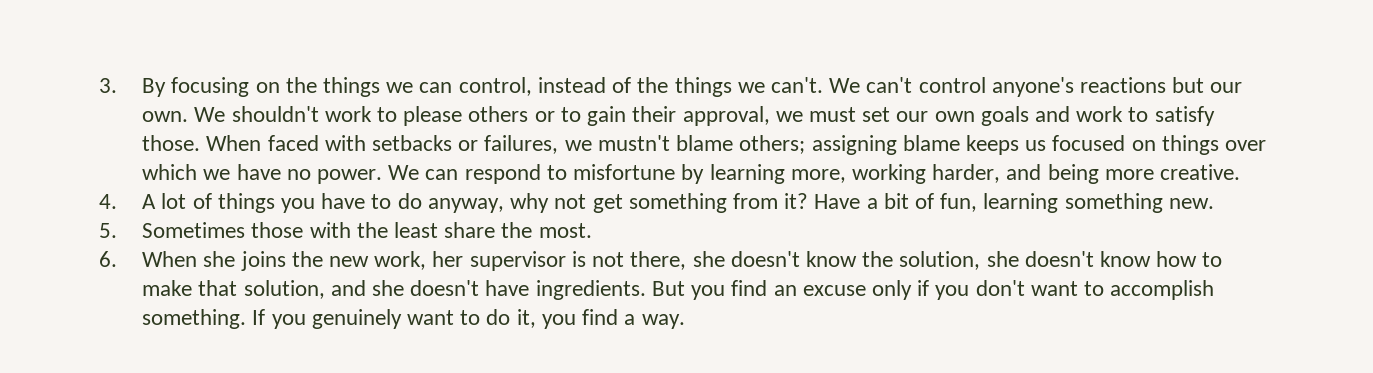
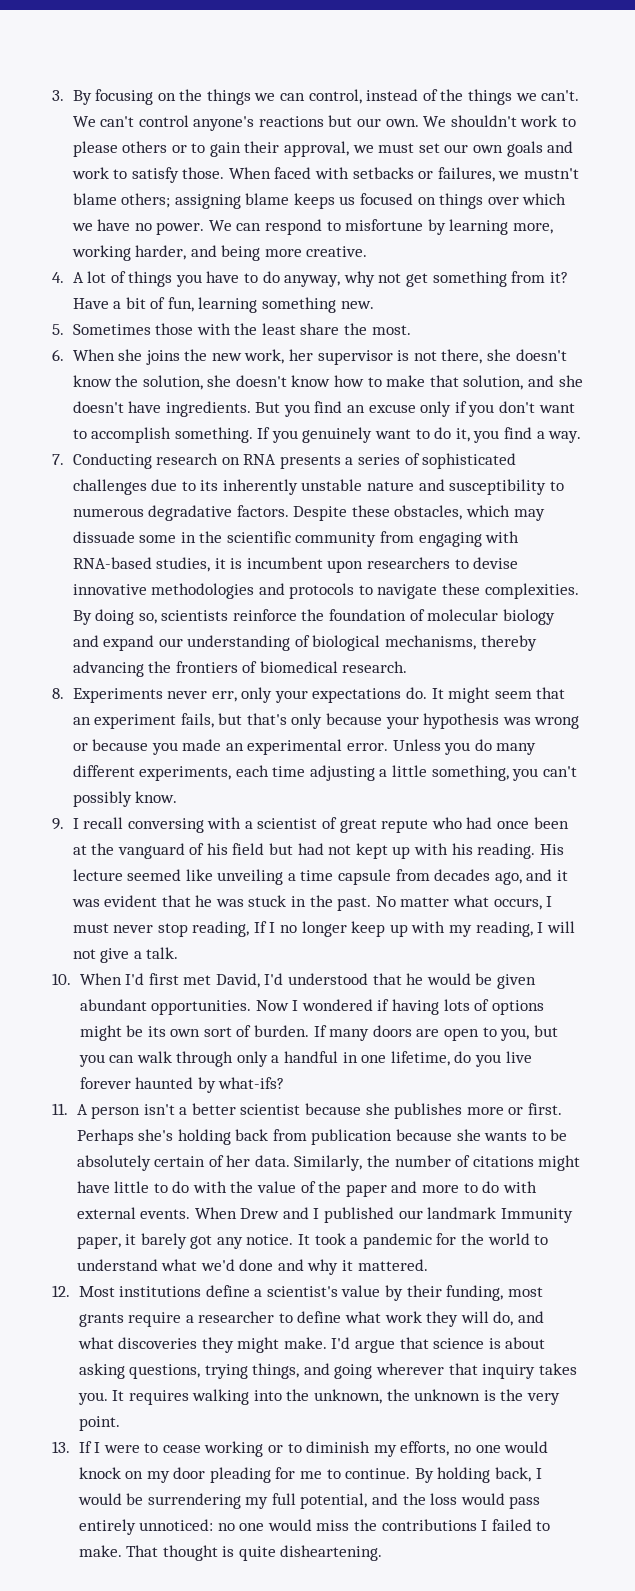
+ 7. Conducting research on RNA presents a series of sophisticated challenges due to its inherently unstable nature and susceptibility to numerous degradative factors. Despite these obstacles, which may dissuade some in the scientific community from engaging with RNA-based studies, it is incumbent upon researchers to devise innovative methodologies and protocols to navigate these complexities. By doing so, scientists reinforce the foundation of molecular biology and expand our understanding of biological mechanisms, thereby advancing the frontiers of biomedical research.
+ 8. Experiments never err, only your expectations do. It might seem that an experiment fails, but that's only because your hypothesis was wrong or because you made an experimental error. Unless you do many different experiments, each time adjusting a little something, you can't possibly know.
+ 9. I recall conversing with a scientist of great repute who had once been at the vanguard of his field but had not kept up with his reading. His lecture seemed like unveiling a time capsule from decades ago, and it was evident that he was stuck in the past. No matter what occurs, I must never stop reading, If I no longer keep up with my reading, I will not give a talk.
+ 10. When I'd first met David, I'd understood that he would be given abundant opportunities. Now I wondered if having lots of options might be its own sort of burden. If many doors are open to you, but you can walk through only a handful in one lifetime, do you live forever haunted by what-ifs?
+ 11. A person isn't a better scientist because she publishes more or first. Perhaps she's holding back from publication because she wants to be absolutely certain of her data. Similarly, the number of citations might have little to do with the value of the paper and more to do with external events. When Drew and I published our landmark Immunity paper, it barely got any notice. It took a pandemic for the world to understand what we'd done and why it mattered.
+ 12. Most institutions define a scientist's value by their funding, most grants require a researcher to define what work they will do, and what discoveries they might make. I'd argue that science is about asking questions, trying things, and going wherever that inquiry takes you. It requires walking into the unknown, the unknown is the very point.
+ 13. If I were to cease working or to diminish my efforts, no one would knock on my door pleading for me to continue. By holding back, I would be surrendering my full potential, and the loss would pass entirely unnoticed: no one would miss the contributions I failed to make. That thought is quite disheartening.

